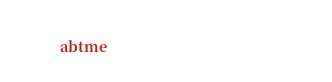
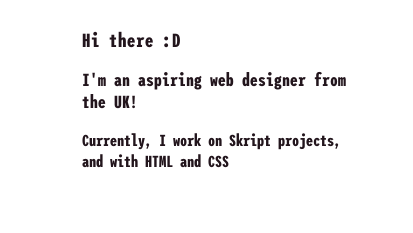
- abtme
+ Hi there :D
+ I'm an aspiring web designer from the UK!
+ Currently, I work on Skript projects, and with HTML and CSS

